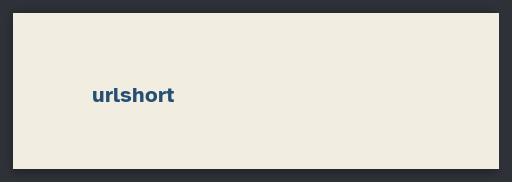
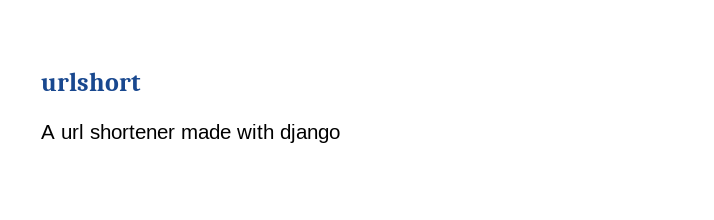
+ A url shortener made with django

